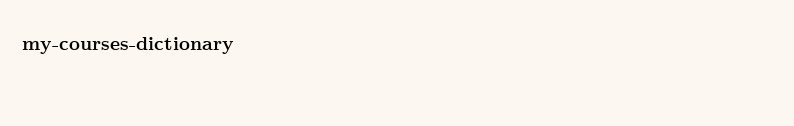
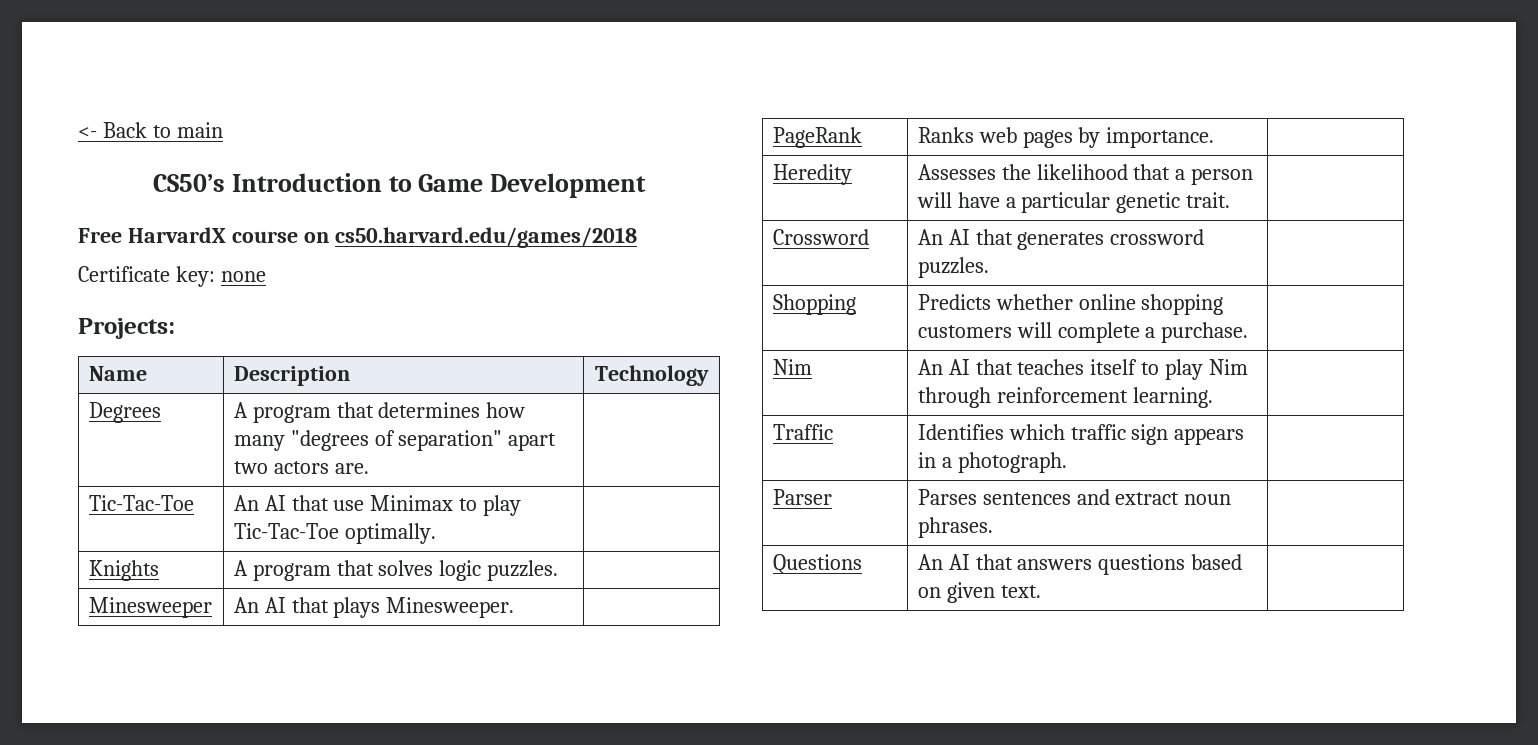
- my-courses-dictionary
+ <- Back to main
+ CS50’s Introduction to Game Development
+ Free HarvardX course on cs50.harvard.edu/games/2018
+ Certificate key: none
+ Projects:
+ Name | Description | Technology
+ Degrees | A program that determines how many "degrees of separation" apart two actors are. |
+ Tic-Tac-Toe | An AI that use Minimax to play Tic-Tac-Toe optimally. |
+ Knights | A program that solves logic puzzles. |
+ Minesweeper | An AI that plays Minesweeper. |
+ PageRank | Ranks web pages by importance. |
+ Heredity | Assesses the likelihood that a person will have a particular genetic trait. |
+ Crossword | An AI that generates crossword puzzles. |
+ Shopping | Predicts whether online shopping customers will complete a purchase. |
+ Nim | An AI that teaches itself to play Nim through reinforcement learning. |
+ Traffic | Identifies which traffic sign appears in a photograph. |
+ Parser | Parses sentences and extract noun phrases. |
+ Questions | An AI that answers questions based on given text. |

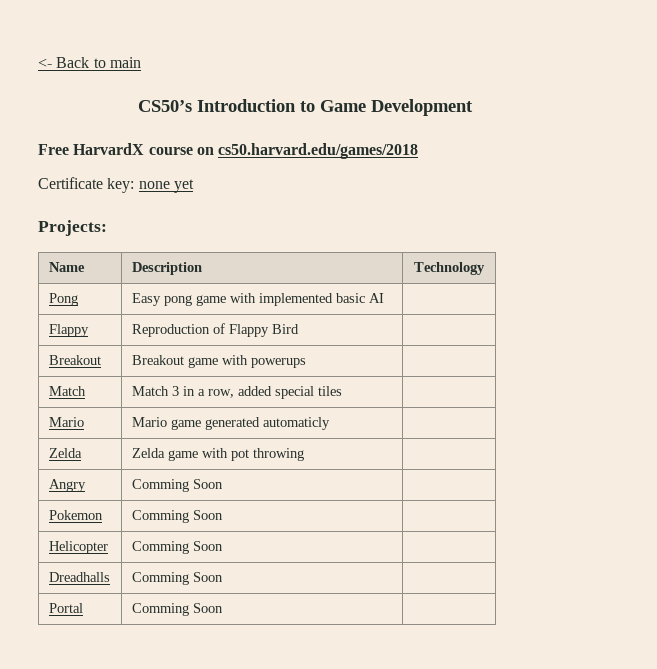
- Certificate key: none
+ Certificate key: none yet
- Degrees | A program that determines how many "degrees of separation" apart two actors are. |
- Tic-Tac-Toe | An AI that use Minimax to play Tic-Tac-Toe optimally. |
- Knights | A program that solves logic puzzles. |
- Minesweeper | An AI that plays Minesweeper. |
- PageRank | Ranks web pages by importance. |
- Heredity | Assesses the likelihood that a person will have a particular genetic trait. |
- Crossword | An AI that generates crossword puzzles. |
- Shopping | Predicts whether online shopping customers will complete a purchase. |
- Nim | An AI that teaches itself to play Nim through reinforcement learning. |
- Traffic | Identifies which traffic sign appears in a photograph. |
- Parser | Parses sentences and extract noun phrases. |
- Questions | An AI that answers questions based on given text. |
+ Pong | Easy pong game with implemented basic AI |
+ Flappy | Reproduction of Flappy Bird |
+ Breakout | Breakout game with powerups |
+ Match | Match 3 in a row, added special tiles |
+ Mario | Mario game generated automaticly |
+ Zelda | Zelda game with pot throwing |
+ Angry | Comming Soon |
+ Pokemon | Comming Soon |
+ Helicopter | Comming Soon |
+ Dreadhalls | Comming Soon |
+ Portal | Comming Soon |

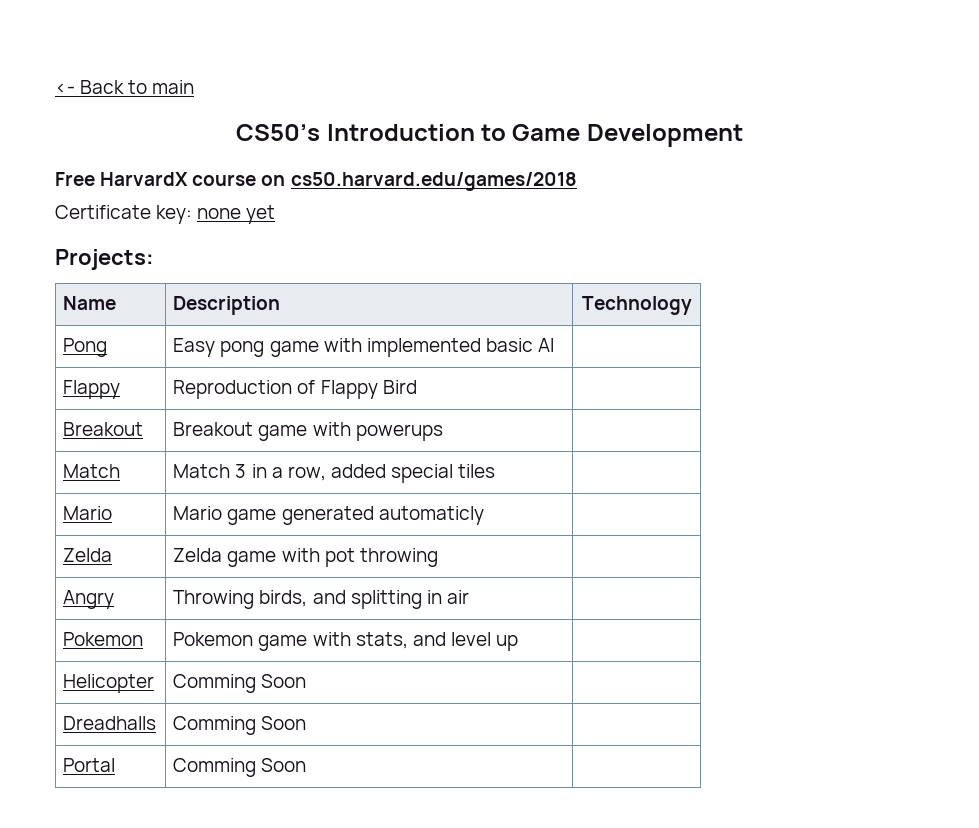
- Angry | Comming Soon |
- Pokemon | Comming Soon |
+ Angry | Throwing birds, and splitting in air |
+ Pokemon | Pokemon game with stats, and level up |

